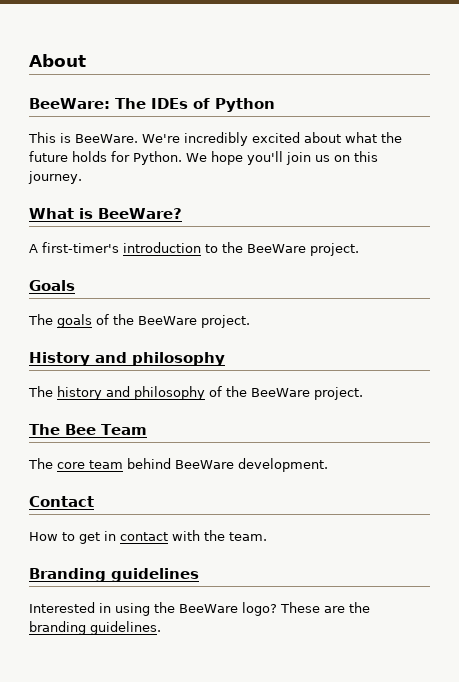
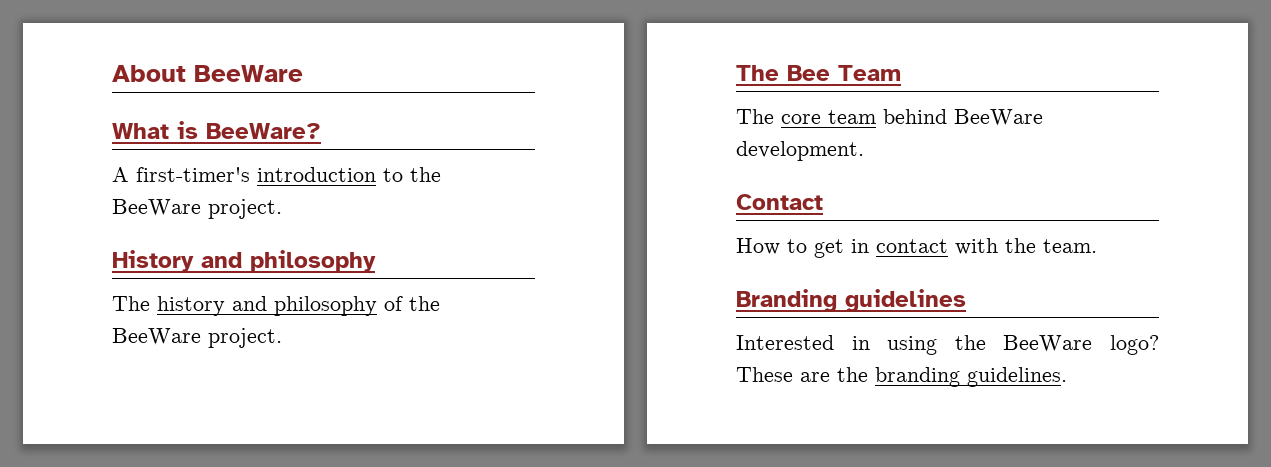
- About
- BeeWare: The IDEs of Python
- This is BeeWare. We're incredibly excited about what the future holds for Python. We hope you'll join us on this journey.
+ About BeeWare
- Goals
- The goals of the BeeWare project.

